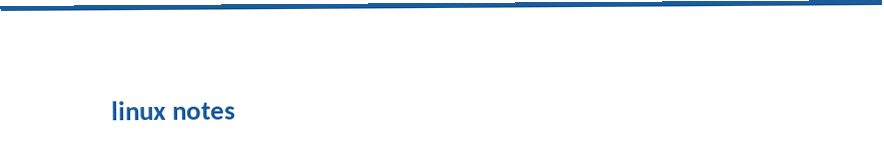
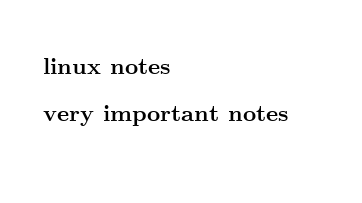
+ very important notes

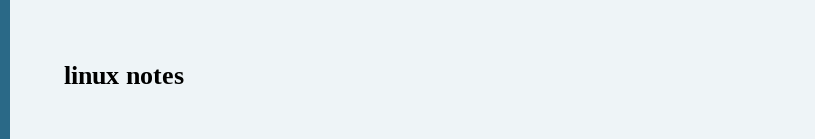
- very important notes

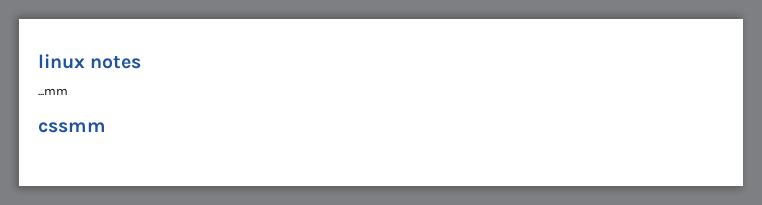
+ ...mm
+ cssmm

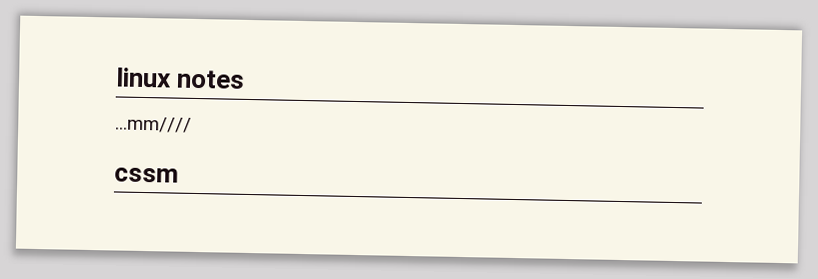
- ...mm
- cssmm
+ ...mm////
+ cssm

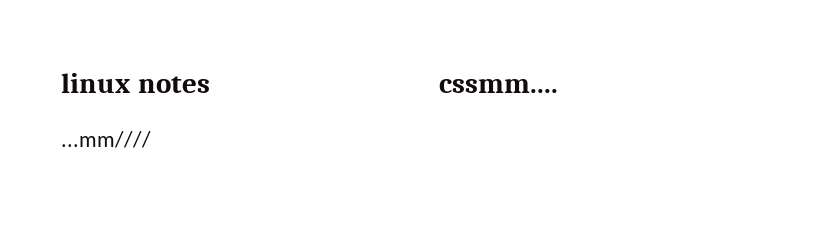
- cssm
+ cssmm....

